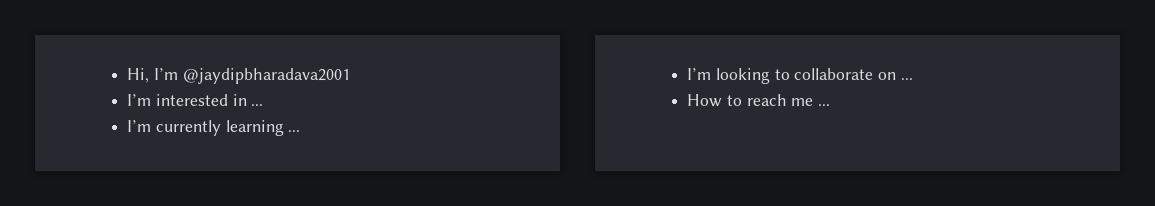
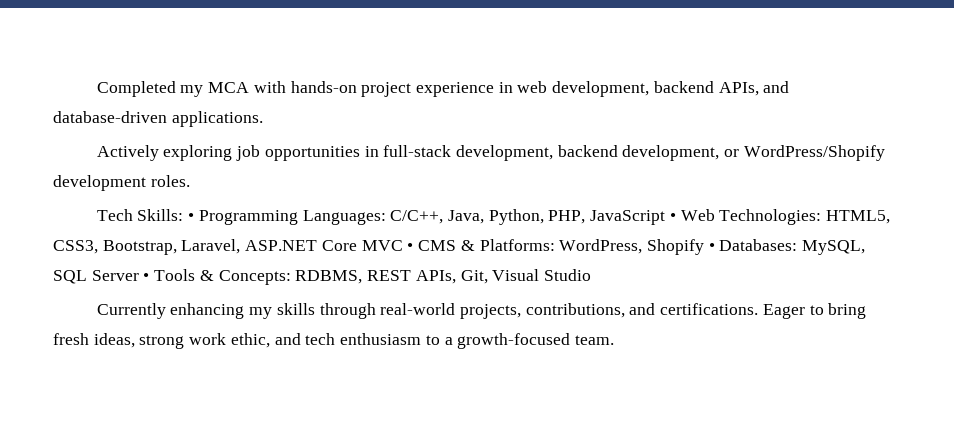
- Hi, I’m @jaydipbharadava2001
- I’m interested in ...
- I’m currently learning ...
- I’m looking to collaborate on ...
- How to reach me ...
+ Completed my MCA with hands-on project experience in web development, backend APIs, and database-driven applications.
+ Actively exploring job opportunities in full-stack development, backend development, or WordPress/Shopify development roles.
+ Tech Skills: • Programming Languages: C/C++, Java, Python, PHP, JavaScript • Web Technologies: HTML5, CSS3, Bootstrap, Laravel, ASP.NET Core MVC • CMS & Platforms: WordPress, Shopify • Databases: MySQL, SQL Server • Tools & Concepts: RDBMS, REST APIs, Git, Visual Studio
+ Currently enhancing my skills through real-world projects, contributions, and certifications. Eager to bring fresh ideas, strong work ethic, and tech enthusiasm to a growth-focused team.

